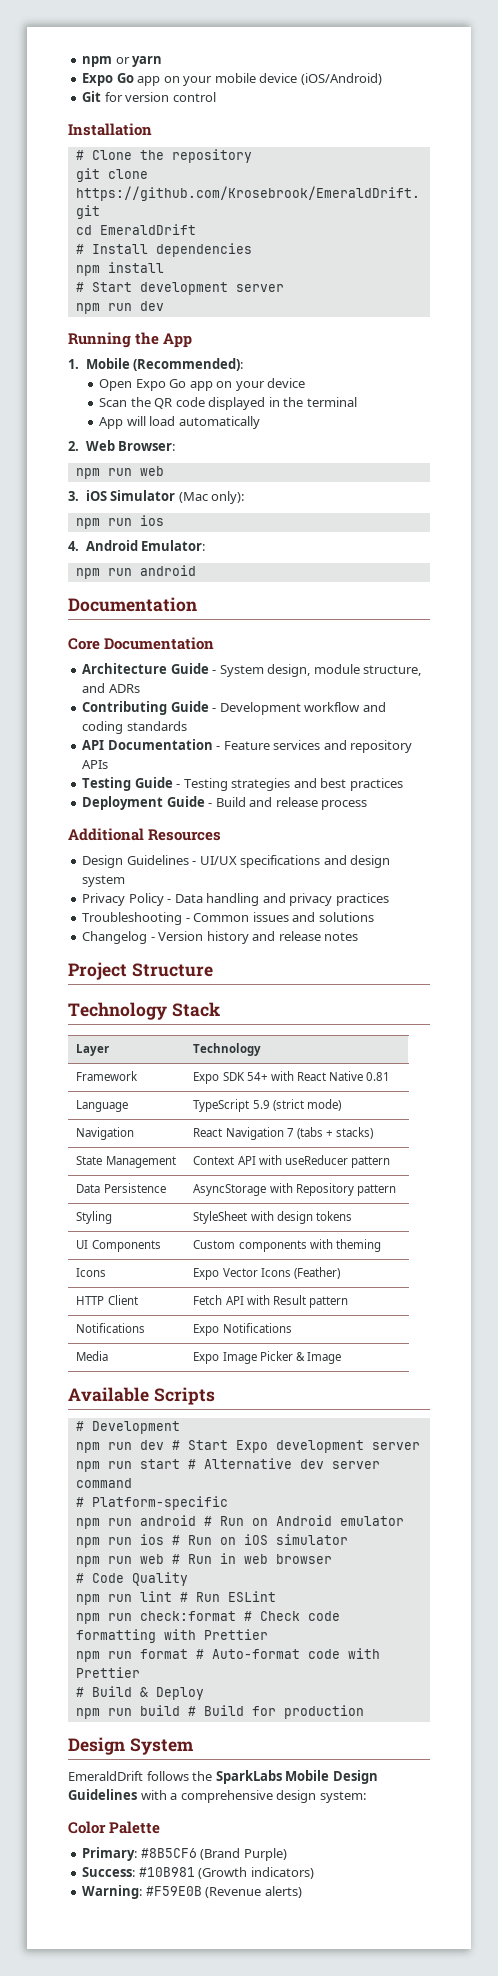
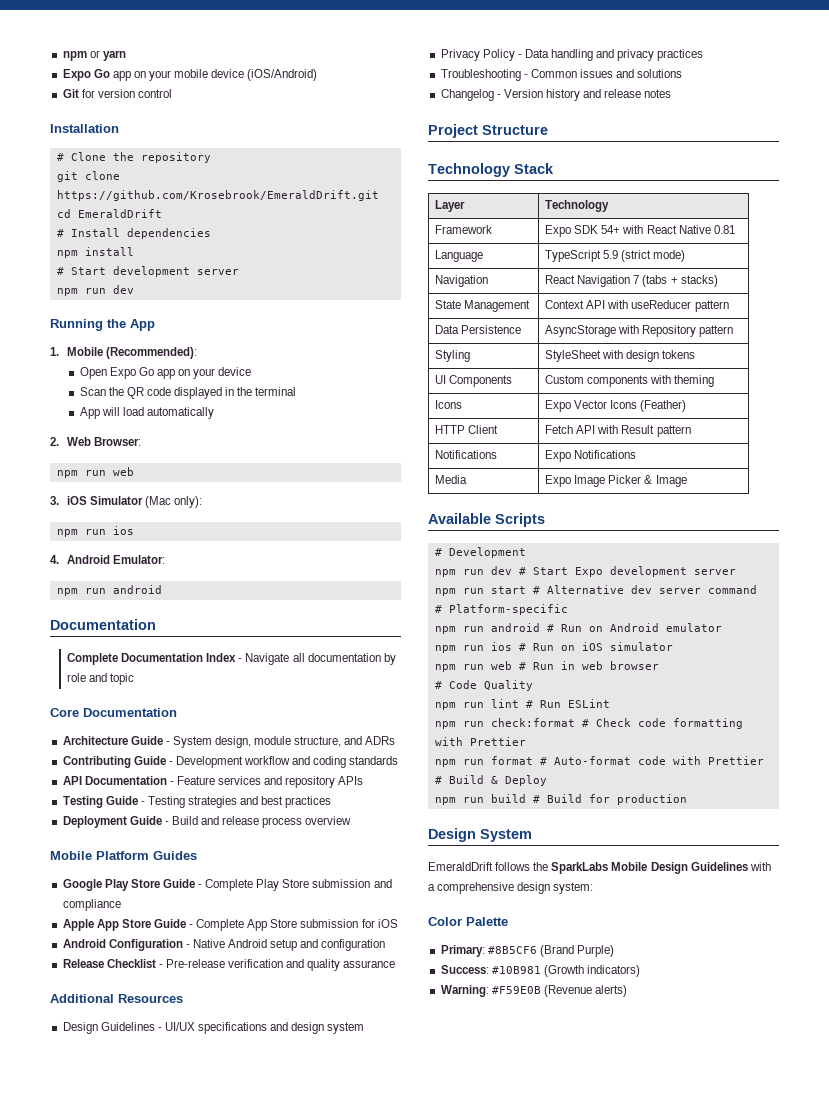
+ Complete Documentation Index - Navigate all documentation by role and topic
- Deployment Guide - Build and release process
+ Deployment Guide - Build and release process overview
+ Mobile Platform Guides
+ Google Play Store Guide - Complete Play Store submission and compliance
+ Apple App Store Guide - Complete App Store submission for iOS
+ Android Configuration - Native Android setup and configuration
+ Release Checklist - Pre-release verification and quality assurance

